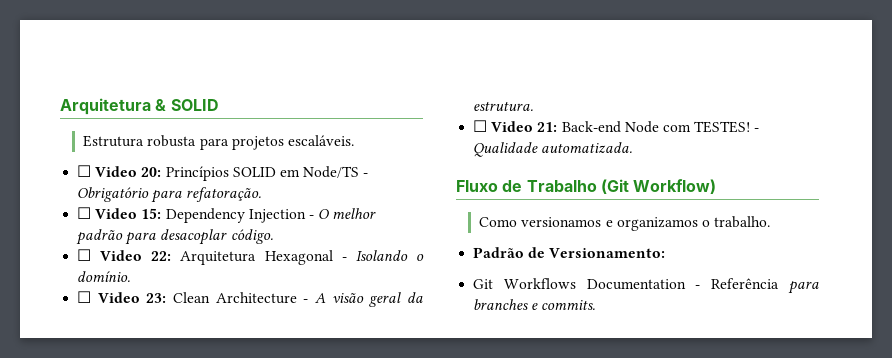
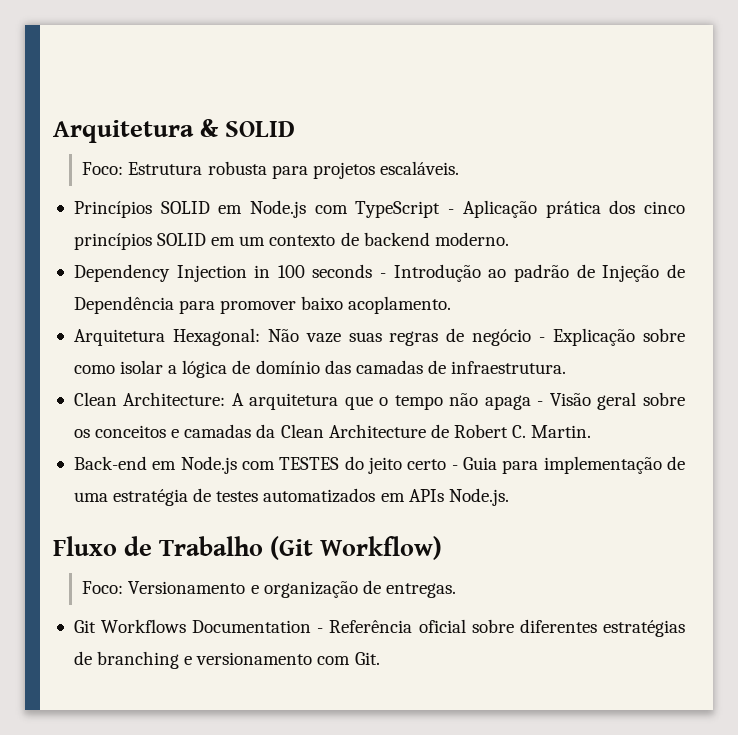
- Estrutura robusta para projetos escaláveis.
+ Foco: Estrutura robusta para projetos escaláveis.
- ☐ Video 20: Princípios SOLID em Node/TS - Obrigatório para refatoração.
- ☐ Video 15: Dependency Injection - O melhor padrão para desacoplar código.
- ☐ Video 22: Arquitetura Hexagonal - Isolando o domínio.
- ☐ Video 23: Clean Architecture - A visão geral da estrutura.
- ☐ Video 21: Back-end Node com TESTES! - Qualidade automatizada.
+ Princípios SOLID em Node.js com TypeScript - Aplicação prática dos cinco princípios SOLID em um contexto de backend moderno.
+ Dependency Injection in 100 seconds - Introdução ao padrão de Injeção de Dependência para promover baixo acoplamento.
+ Arquitetura Hexagonal: Não vaze suas regras de negócio - Explicação sobre como isolar a lógica de domínio das camadas de infraestrutura.
+ Clean Architecture: A arquitetura que o tempo não apaga - Visão geral sobre os conceitos e camadas da Clean Architecture de Robert C. Martin.
+ Back-end em Node.js com TESTES do jeito certo - Guia para implementação de uma estratégia de testes automatizados em APIs Node.js.
- Como versionamos e organizamos o trabalho.
- Padrão de Versionamento:
+ Foco: Versionamento e organização de entregas.
- Git Workflows Documentation - Referência para branches e commits.
+ Git Workflows Documentation - Referência oficial sobre diferentes estratégias de branching e versionamento com Git.

